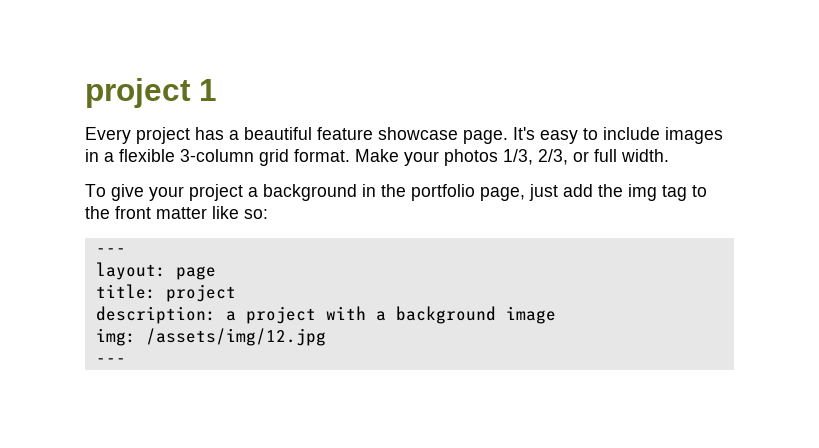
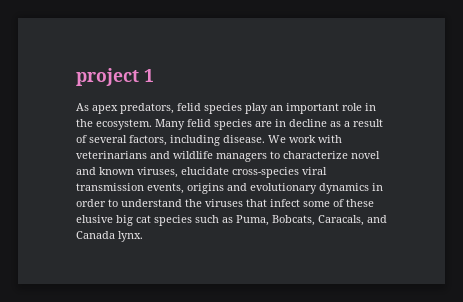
- Every project has a beautiful feature showcase page. It's easy to include images in a flexible 3-column grid format. Make your photos 1/3, 2/3, or full width.
- To give your project a background in the portfolio page, just add the img tag to the front matter like so:
- ---
- layout: page
- title: project
- description: a project with a background image
- img: /assets/img/12.jpg
- ---
+ As apex predators, felid species play an important role in the ecosystem. Many felid species are in decline as a result of several factors, including disease. We work with veterinarians and wildlife managers to characterize novel and known viruses, elucidate cross-species viral transmission events, origins and evolutionary dynamics in order to understand the viruses that infect some of these elusive big cat species such as Puma, Bobcats, Caracals, and Canada lynx.

